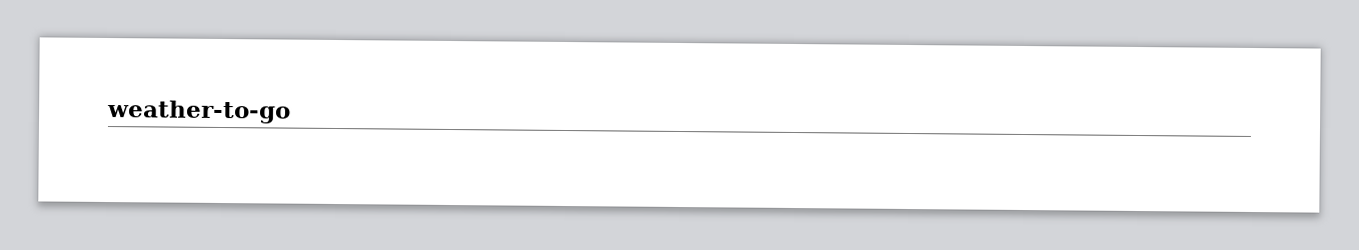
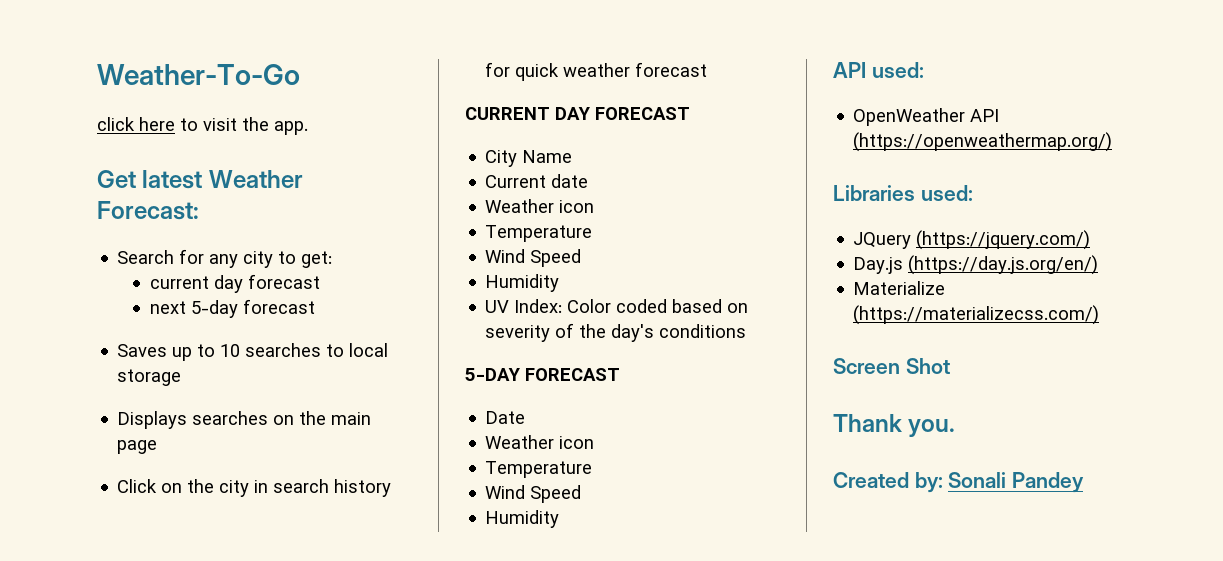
- weather-to-go
+ Weather-To-Go
+ click here to visit the app.
+ Get latest Weather Forecast:
+ Search for any city to get:
+ current day forecast
+ next 5-day forecast
+ Saves up to 10 searches to local storage
+ Displays searches on the main page
+ Click on the city in search history for quick weather forecast
+ CURRENT DAY FORECAST
+ City Name
+ Current date
+ Weather icon
+ Temperature
+ Wind Speed
+ Humidity
+ UV Index: Color coded based on severity of the day's conditions
+ 5-DAY FORECAST
+ Date
+ Weather icon
+ Temperature
+ Wind Speed
+ Humidity
+ API used:
+ OpenWeather API (https://openweathermap.org/)
+ Libraries used:
+ JQuery (https://jquery.com/)
+ Day.js (https://day.js.org/en/)
+ Materialize (https://materializecss.com/)
+ Screen Shot
+ Thank you.
+ Created by: Sonali Pandey

